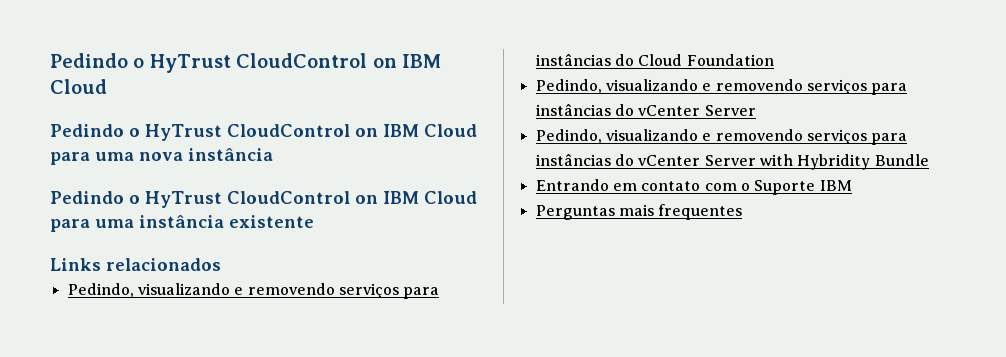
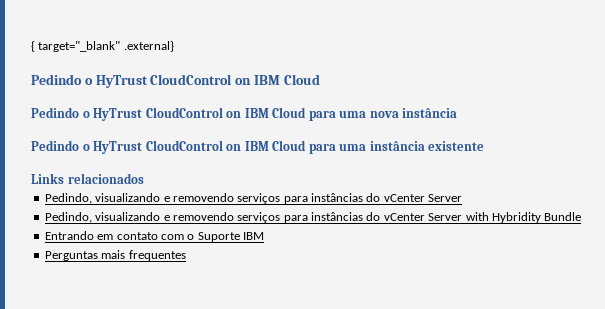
+ { target="_blank" .external}
- Pedindo, visualizando e removendo serviços para instâncias do Cloud Foundation

